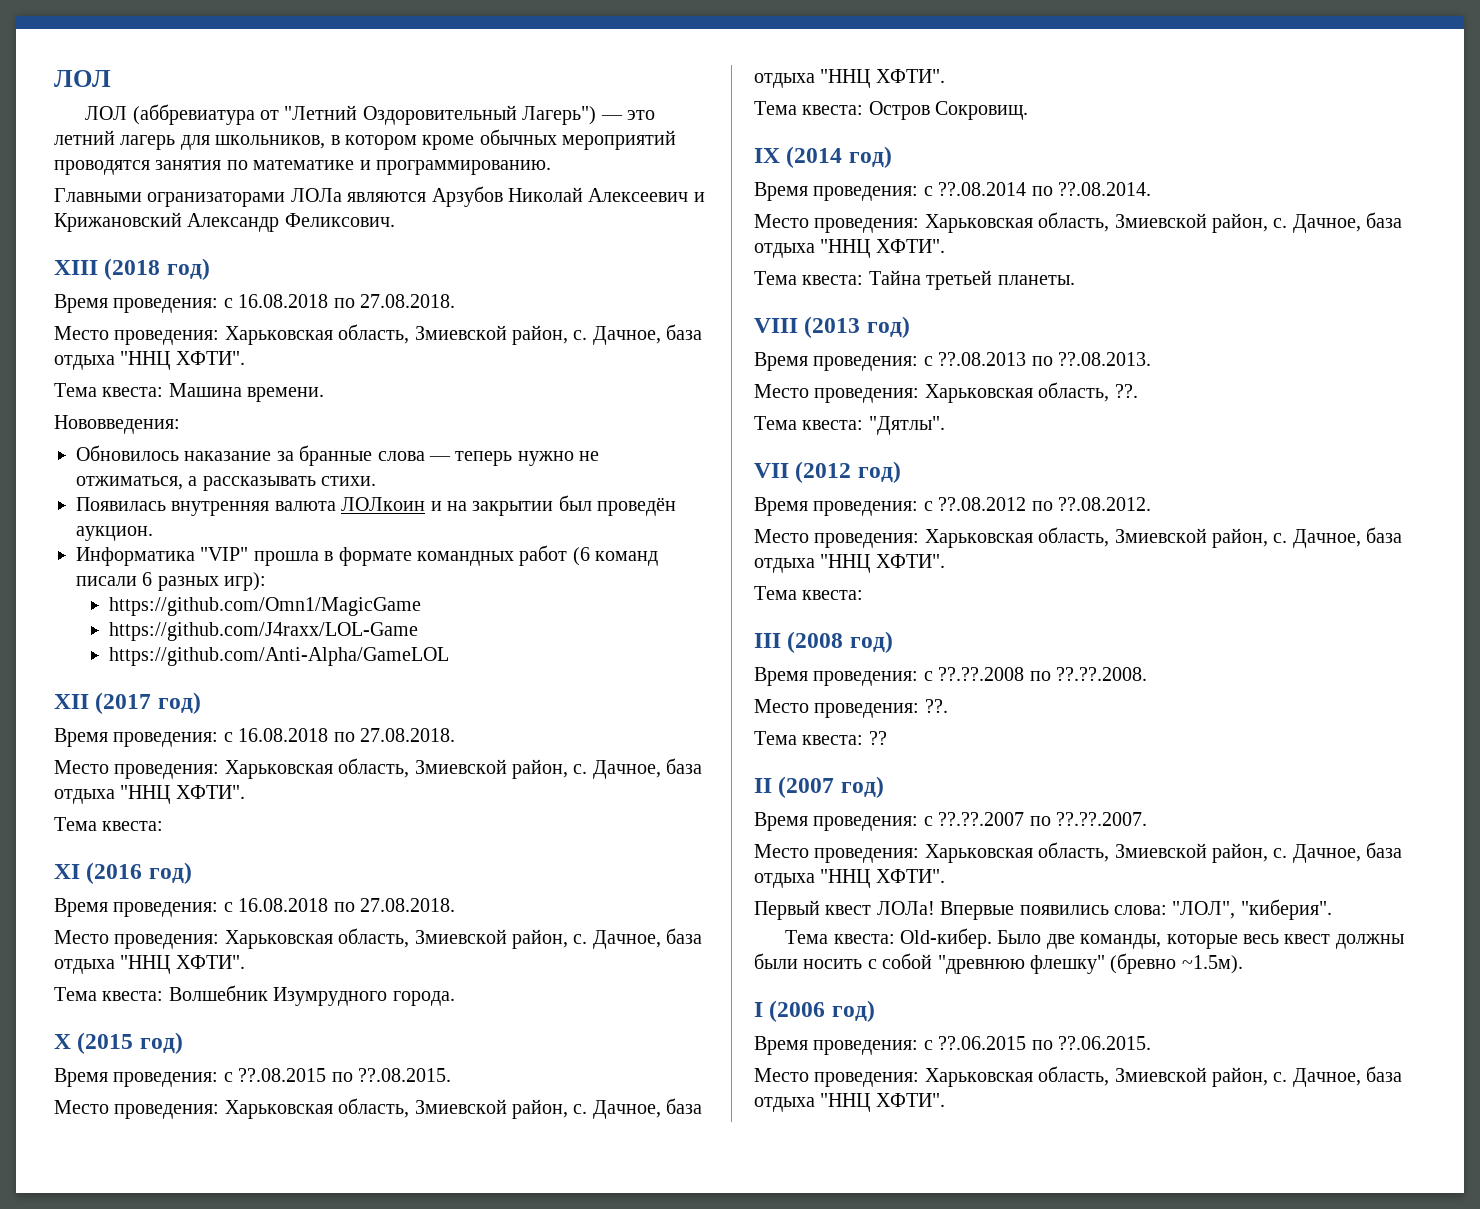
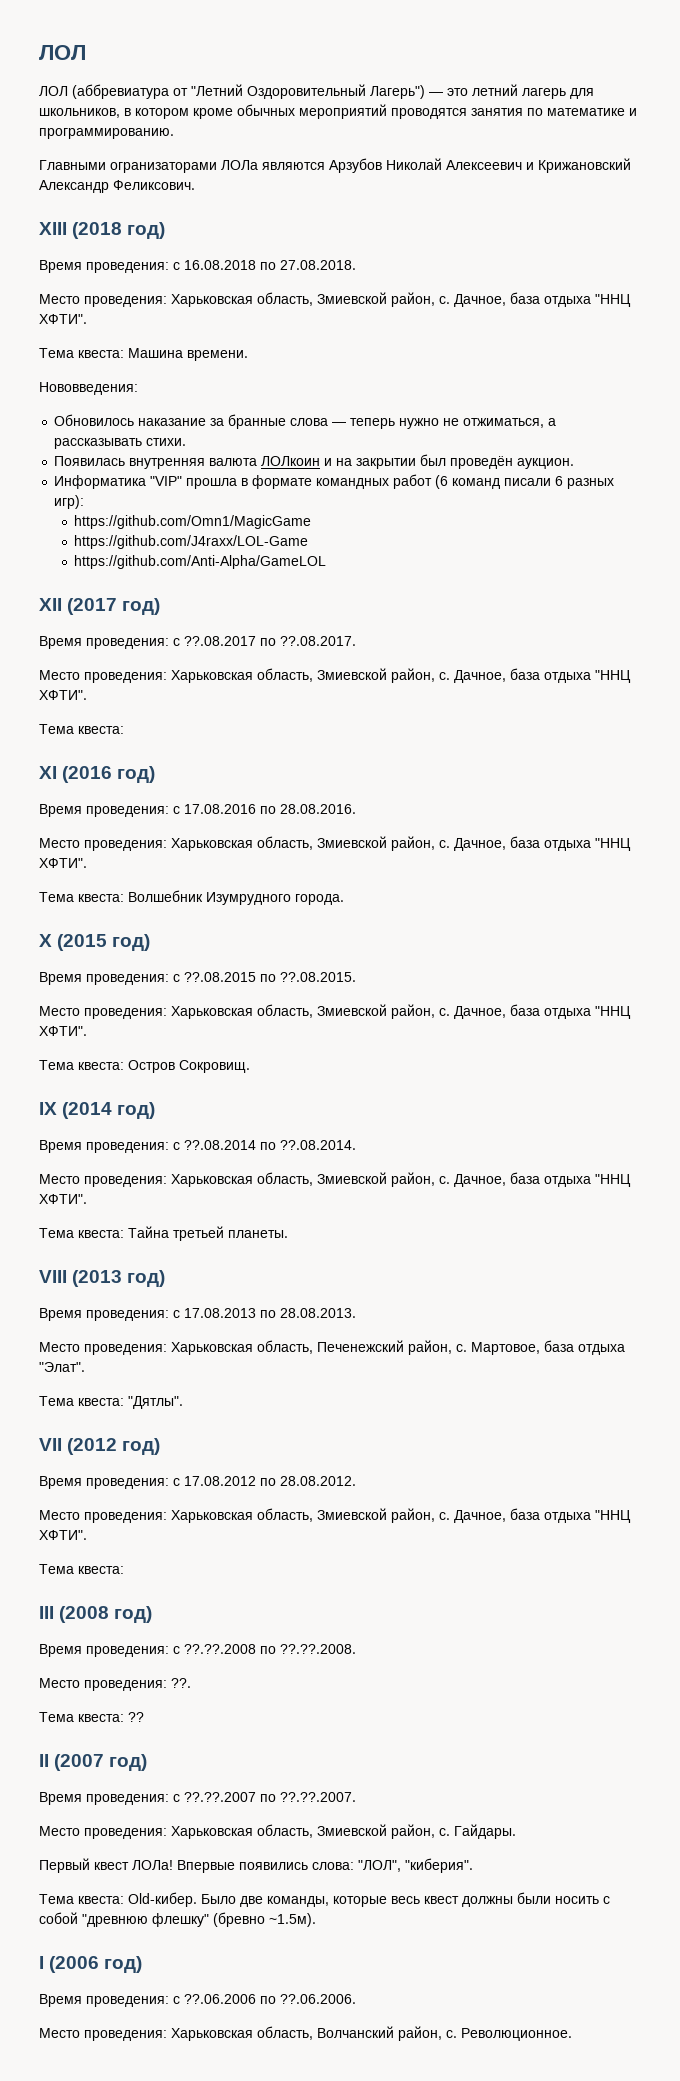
  XII (2017 год)
- Время проведения: с 16.08.2018 по 27.08.2018.
+ Время проведения: с ??.08.2017 по ??.08.2017.
  XI (2016 год)
- Время проведения: с 16.08.2018 по 27.08.2018.
+ Время проведения: с 17.08.2016 по 28.08.2016.
- Время проведения: с ??.08.2013 по ??.08.2013.
- Место проведения: Харьковская область, ??.
+ Время проведения: с 17.08.2013 по 28.08.2013.
+ Место проведения: Харьковская область, Печенежский район, с. Мартовое, база отдыха "Элат".
- Время проведения: с ??.08.2012 по ??.08.2012.
+ Время проведения: с 17.08.2012 по 28.08.2012.
  Время проведения: с ??.??.2007 по ??.??.2007.
- Место проведения: Харьковская область, Змиевской район, с. Дачное, база отдыха "ННЦ ХФТИ".
+ Место проведения: Харьковская область, Змиевской район, с. Гайдары.
- Время проведения: с ??.06.2015 по ??.06.2015.
- Место проведения: Харьковская область, Змиевской район, с. Дачное, база отдыха "ННЦ ХФТИ".
+ Время проведения: с ??.06.2006 по ??.06.2006.
+ Место проведения: Харьковская область, Волчанский район, с. Революционное.

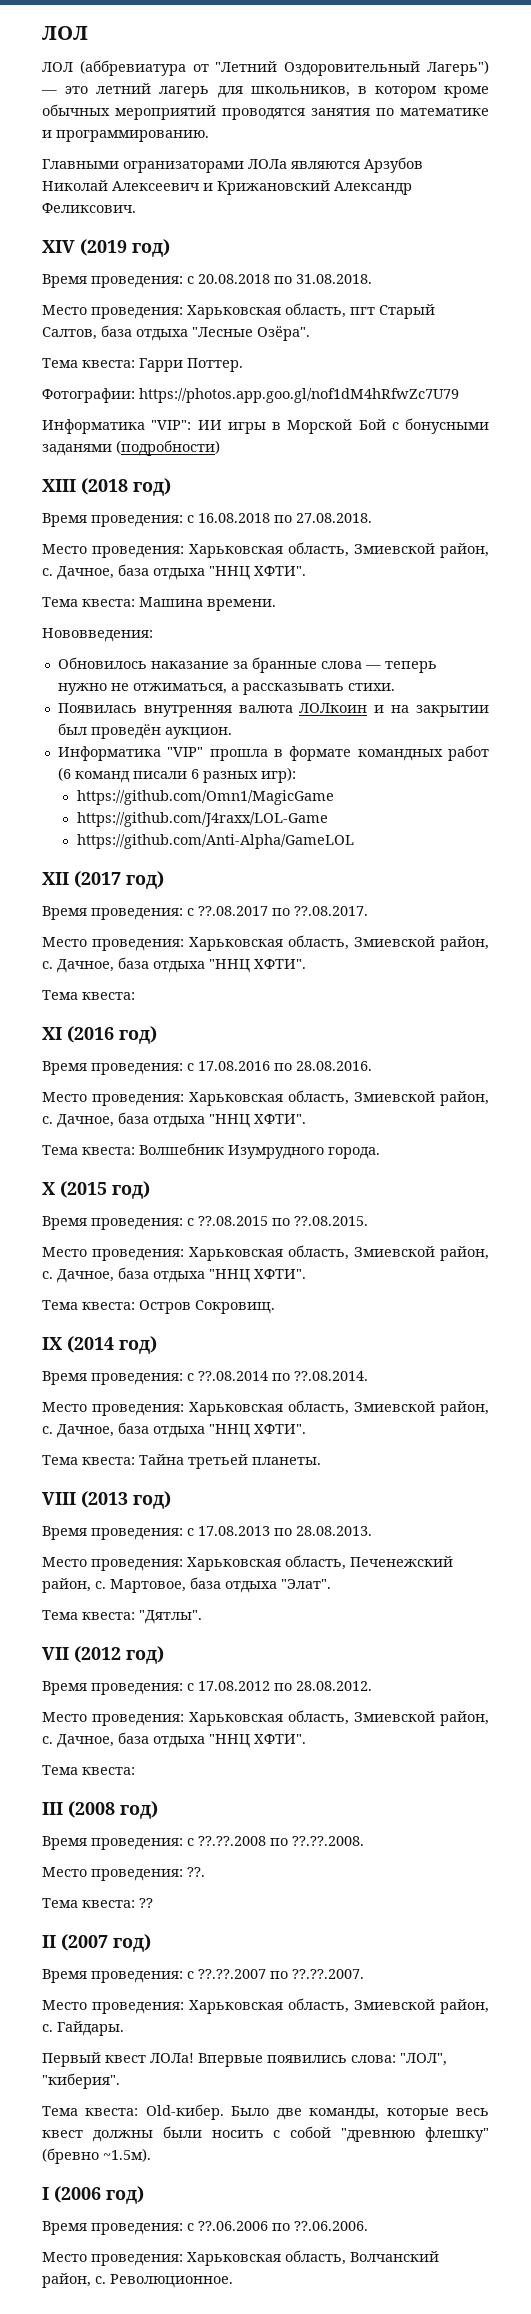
+ XIV (2019 год)
+ Время проведения: с 20.08.2018 по 31.08.2018.
+ Место проведения: Харьковская область, пгт Старый Салтов, база отдыха "Лесные Озёра".
+ Тема квеста: Гарри Поттер.
+ Фотографии: https://photos.app.goo.gl/nof1dM4hRfwZc7U79
+ Информатика "VIP": ИИ игры в Морской Бой с бонусными заданями (подробности)

